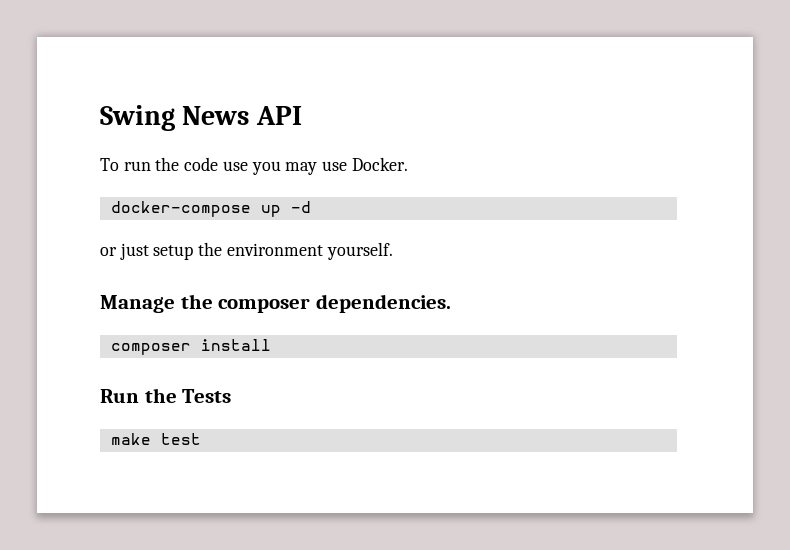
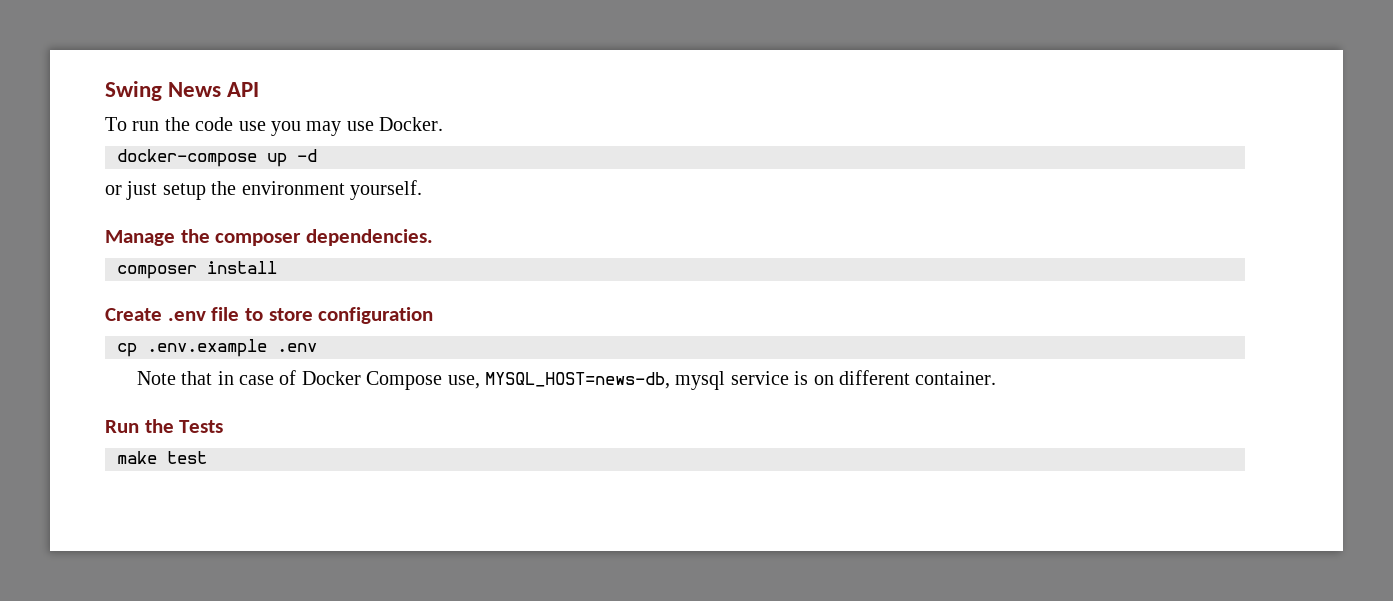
+ Create .env file to store configuration
+ cp .env.example .env
+ Note that in case of Docker Compose use, MYSQL_HOST=news-db, mysql service is on different container.

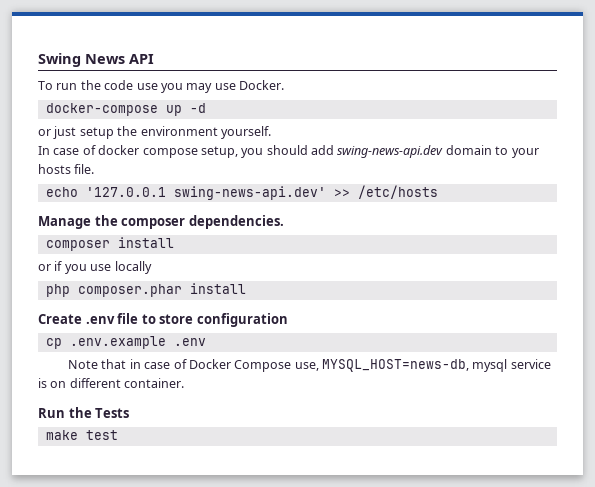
+ In case of docker compose setup, you should add swing-news-api.dev domain to your hosts file.
+ echo '127.0.0.1 swing-news-api.dev' >> /etc/hosts
+ or if you use locally
+ php composer.phar install

